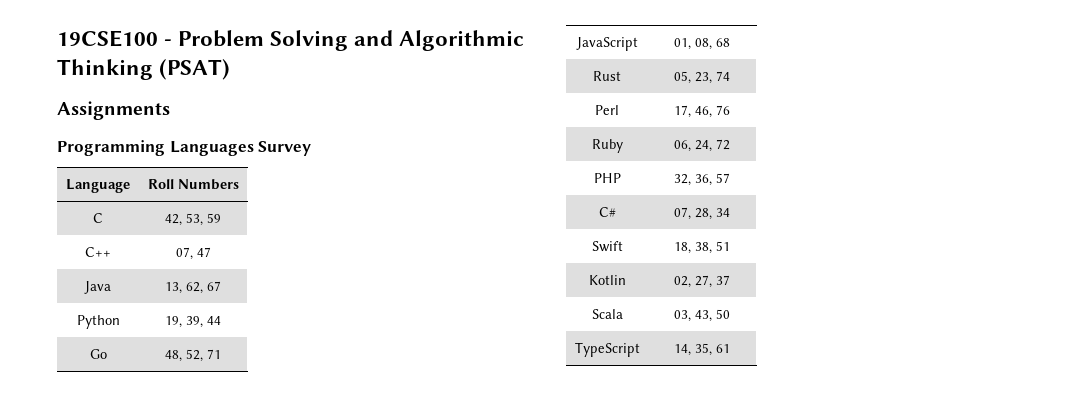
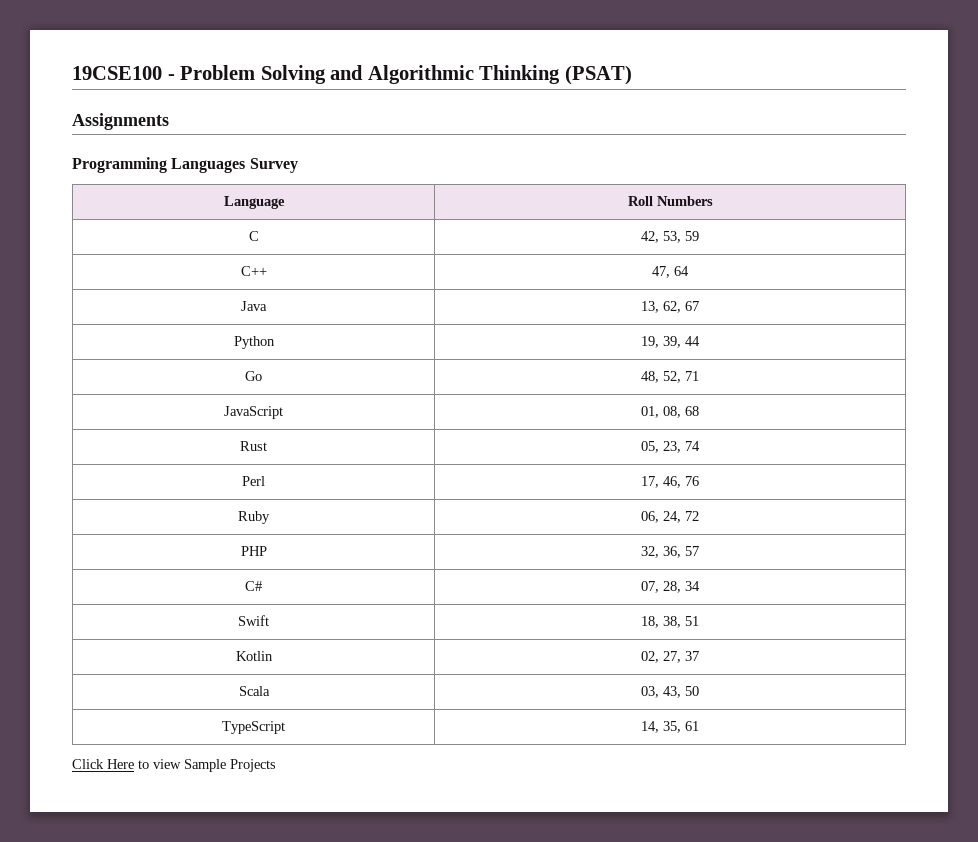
- C++ | 07, 47
+ C++ | 47, 64
+ Click Here to view Sample Projects

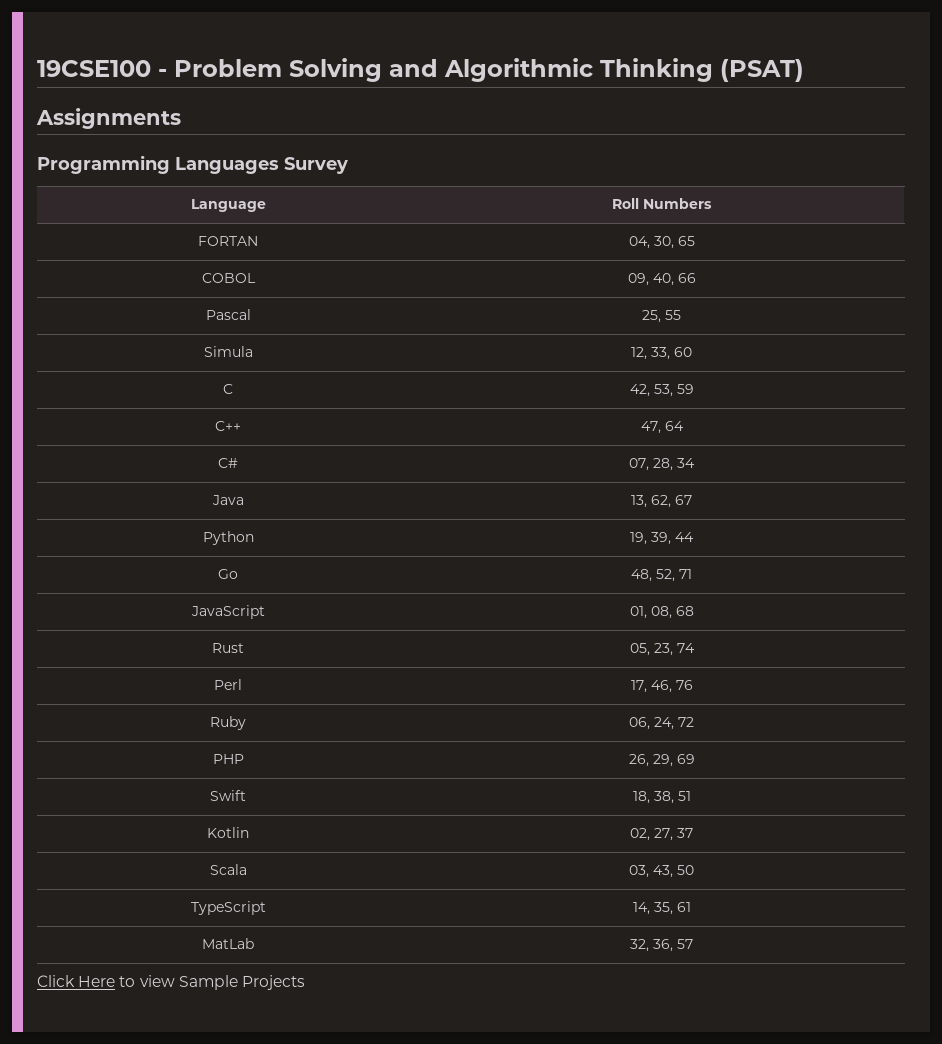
+ FORTAN | 04, 30, 65
+ COBOL | 09, 40, 66
+ Pascal | 25, 55
+ Simula | 12, 33, 60
+ C# | 07, 28, 34
- PHP | 32, 36, 57
- C# | 07, 28, 34
+ PHP | 26, 29, 69
+ MatLab | 32, 36, 57

